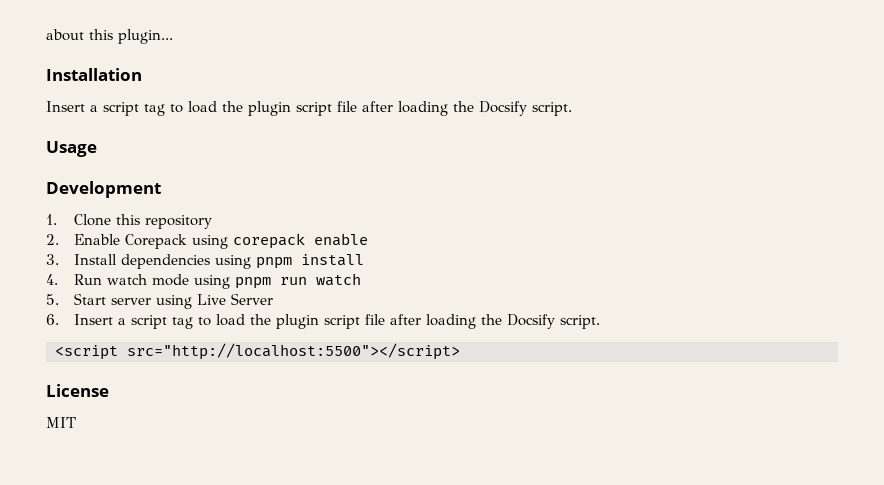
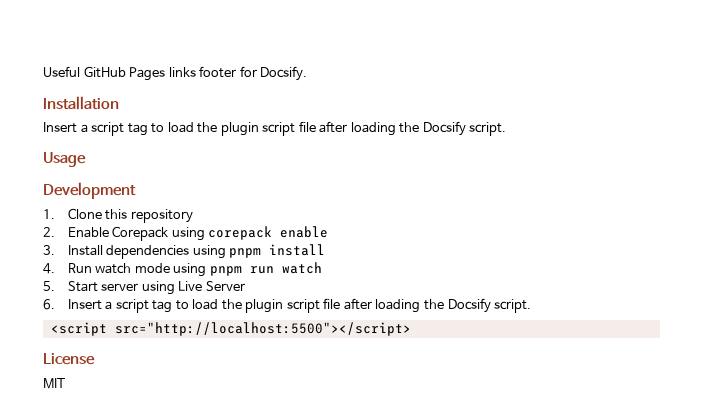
- about this plugin...
+ Useful GitHub Pages links footer for Docsify.

